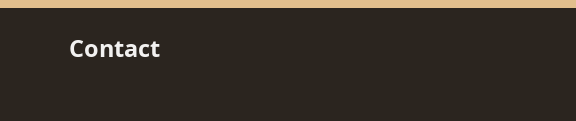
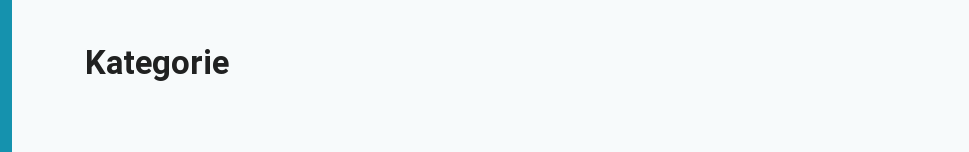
- Contact
+ Kategorie

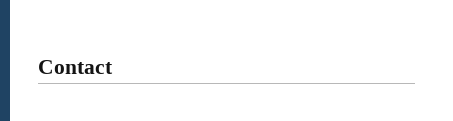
- Kategorie
+ Contact

